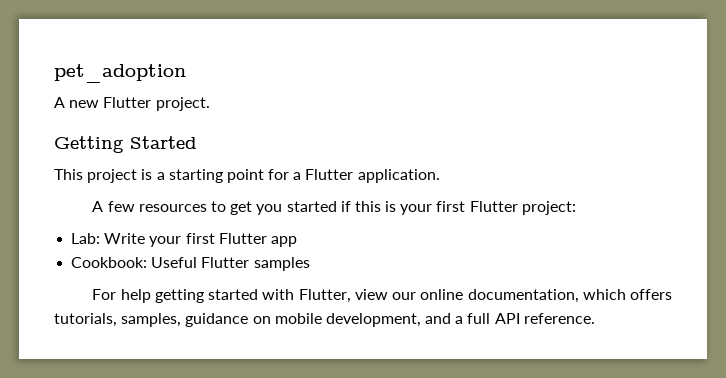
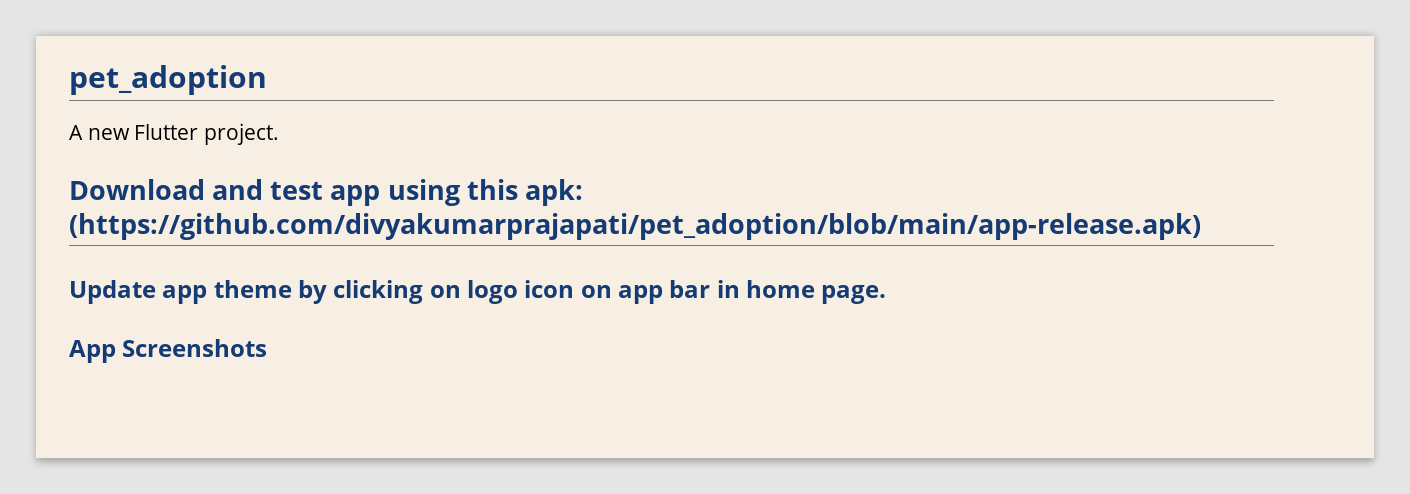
- Getting Started
- This project is a starting point for a Flutter application.
- A few resources to get you started if this is your first Flutter project:
- Lab: Write your first Flutter app
- Cookbook: Useful Flutter samples
- For help getting started with Flutter, view our online documentation, which offers tutorials, samples, guidance on mobile development, and a full API reference.
+ Download and test app using this apk: (https://github.com/divyakumarprajapati/pet_adoption/blob/main/app-release.apk)
+ Update app theme by clicking on logo icon on app bar in home page.
+ App Screenshots

